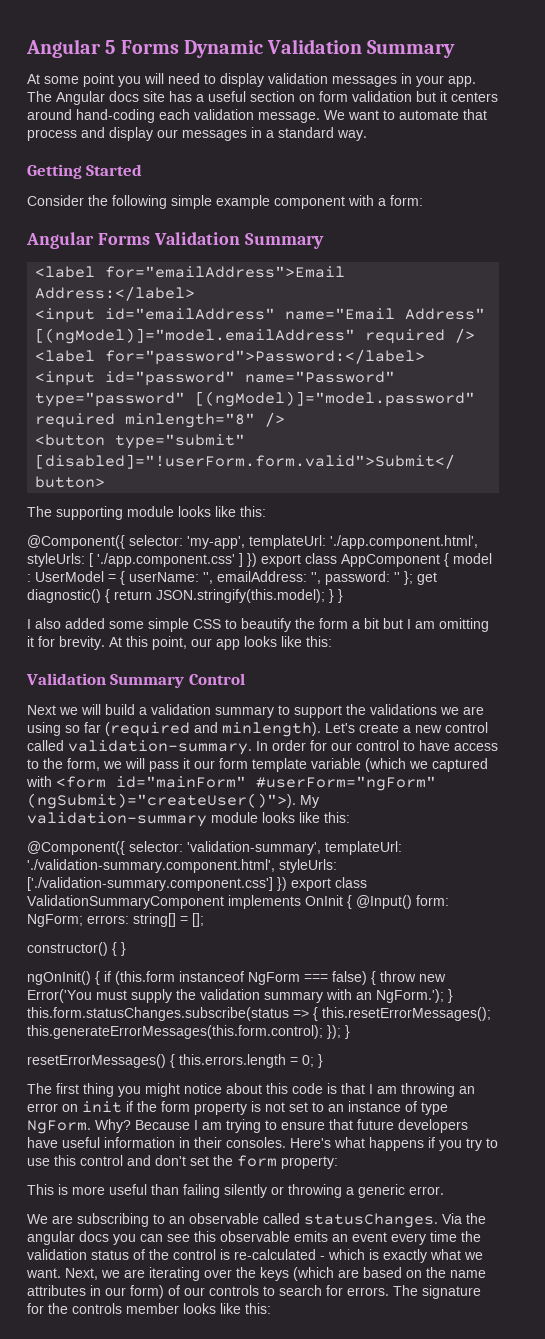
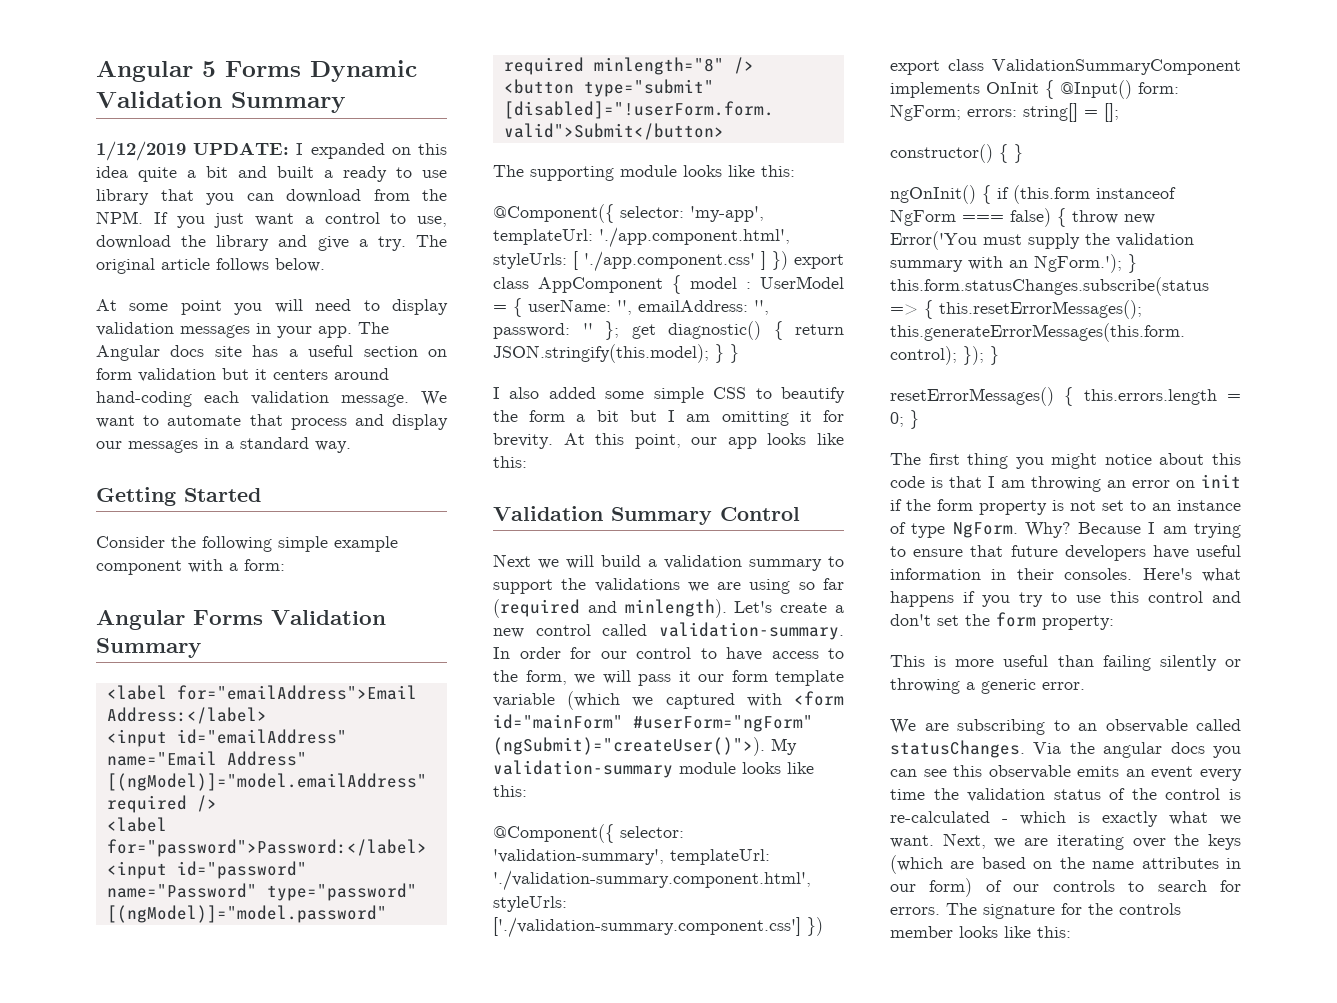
+ 1/12/2019 UPDATE: I expanded on this idea quite a bit and built a ready to use library that you can download from the NPM. If you just want a control to use, download the library and give a try. The original article follows below.

